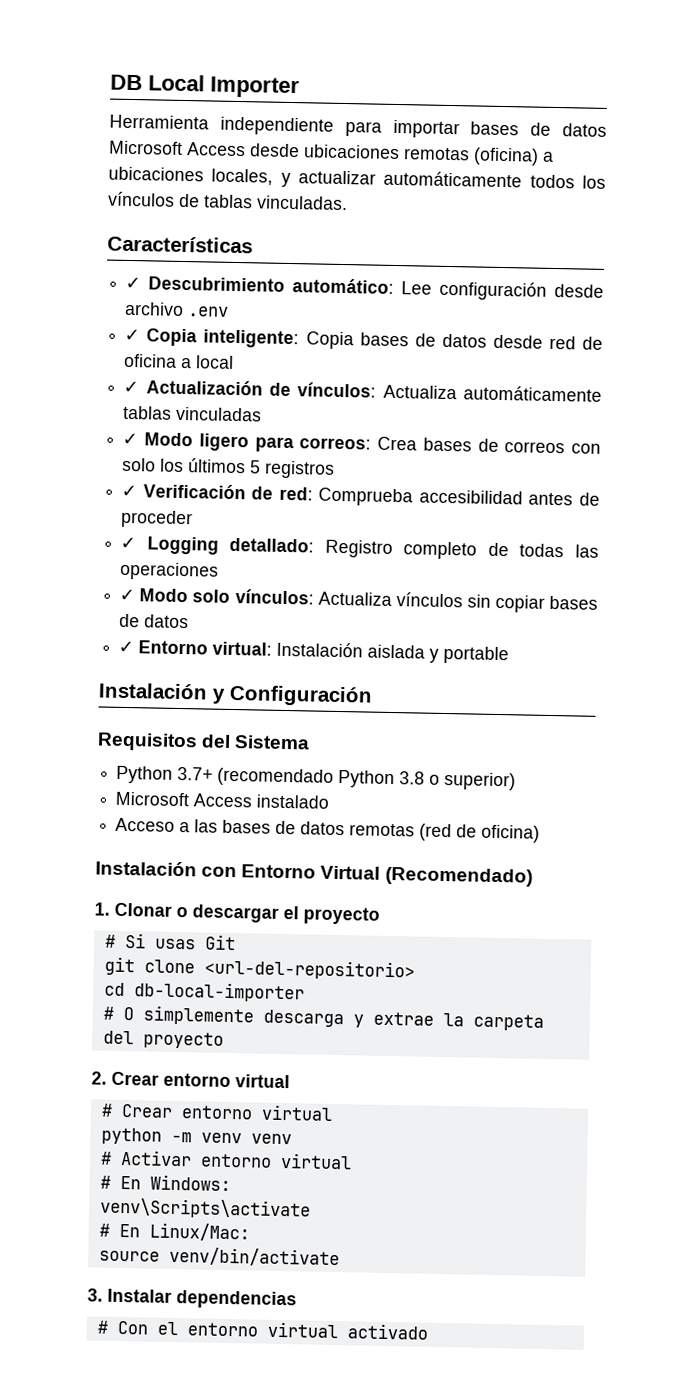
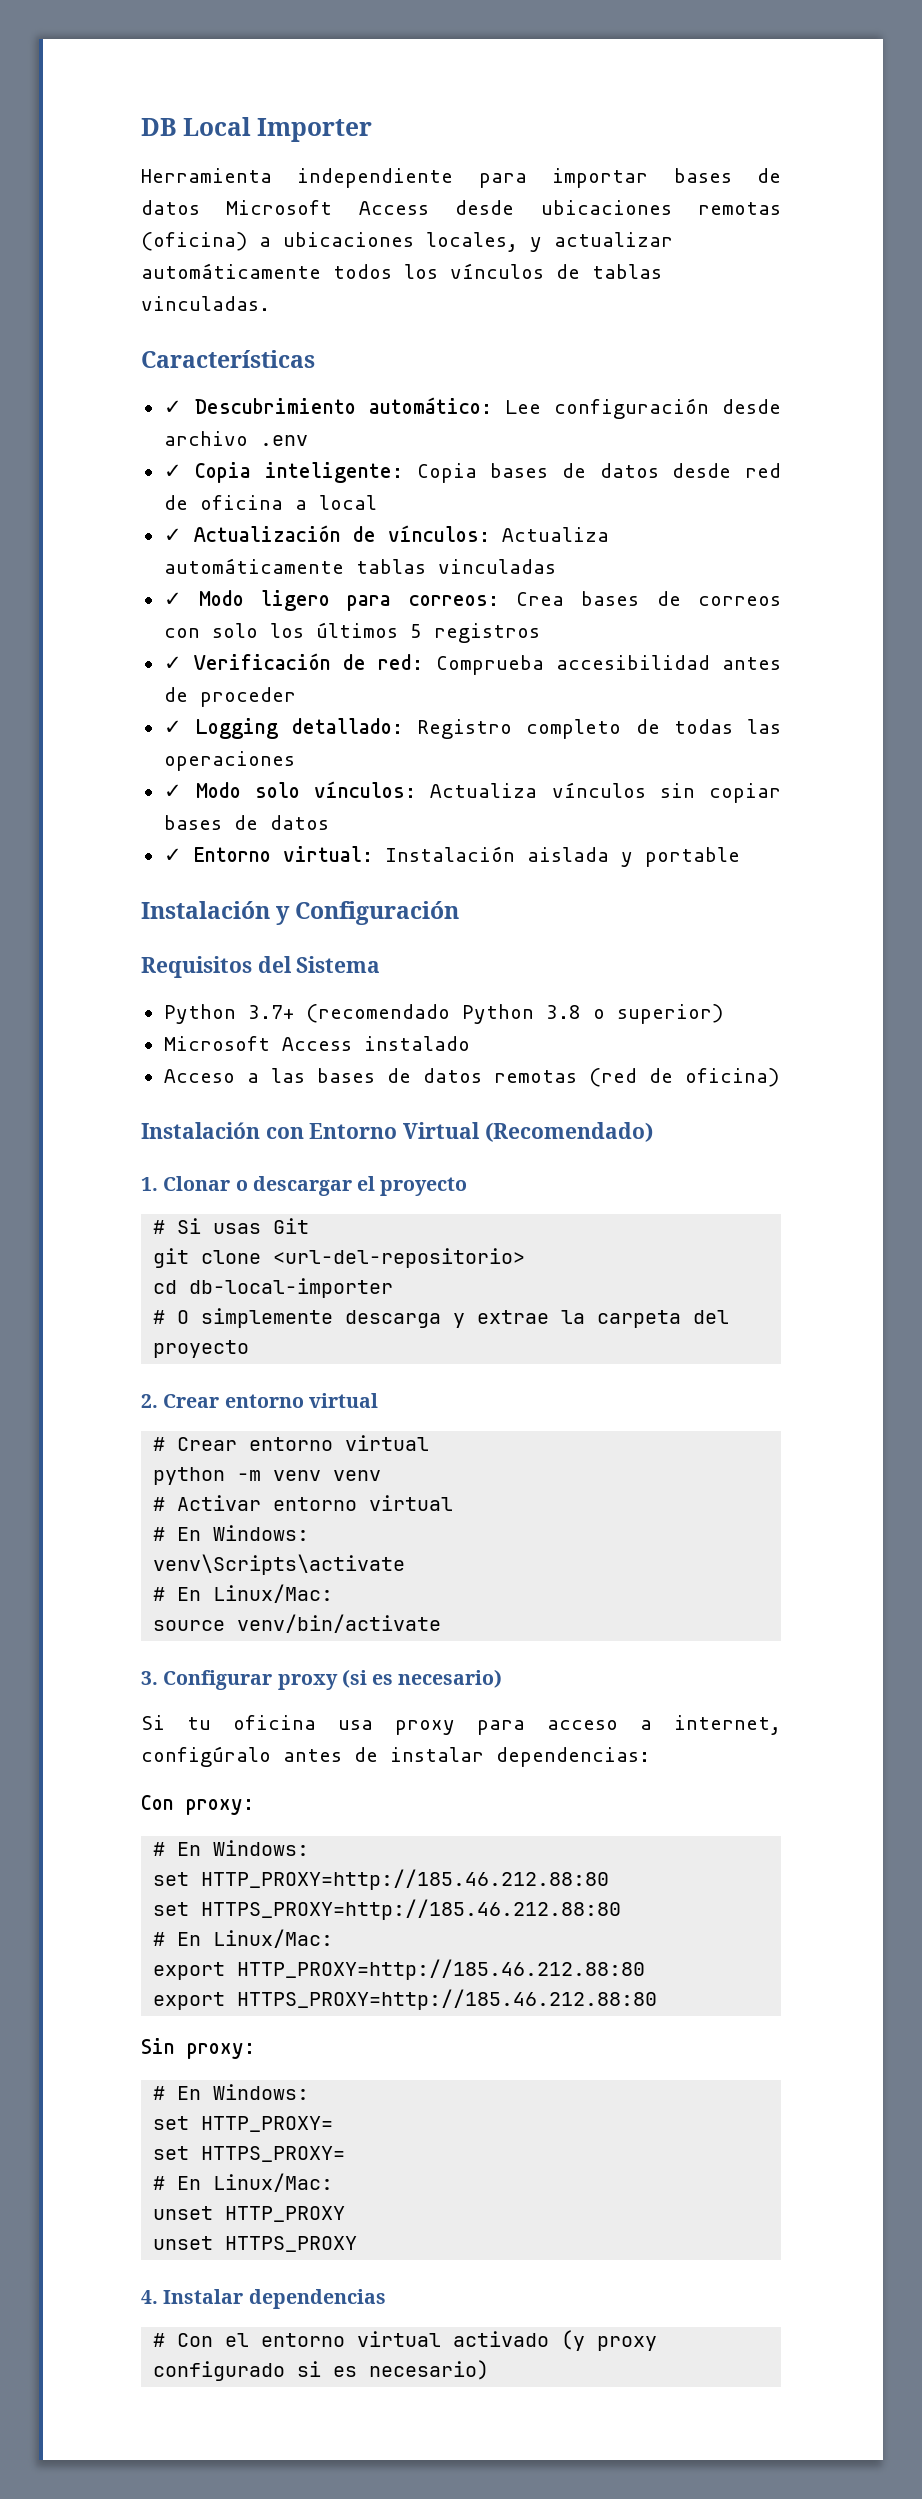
- 3. Instalar dependencias
+ 3. Configurar proxy (si es necesario)
+ Si tu oficina usa proxy para acceso a internet, configúralo antes de instalar dependencias:
+ Con proxy:
+ # En Windows:
+ set HTTP_PROXY=http://185.46.212.88:80
+ set HTTPS_PROXY=http://185.46.212.88:80
+ # En Linux/Mac:
+ export HTTP_PROXY=http://185.46.212.88:80
+ export HTTPS_PROXY=http://185.46.212.88:80
+ Sin proxy:
+ # En Windows:
+ set HTTP_PROXY=
+ set HTTPS_PROXY=
+ # En Linux/Mac:
+ unset HTTP_PROXY
+ unset HTTPS_PROXY
+ 4. Instalar dependencias
- # Con el entorno virtual activado
+ # Con el entorno virtual activado (y proxy configurado si es necesario)

